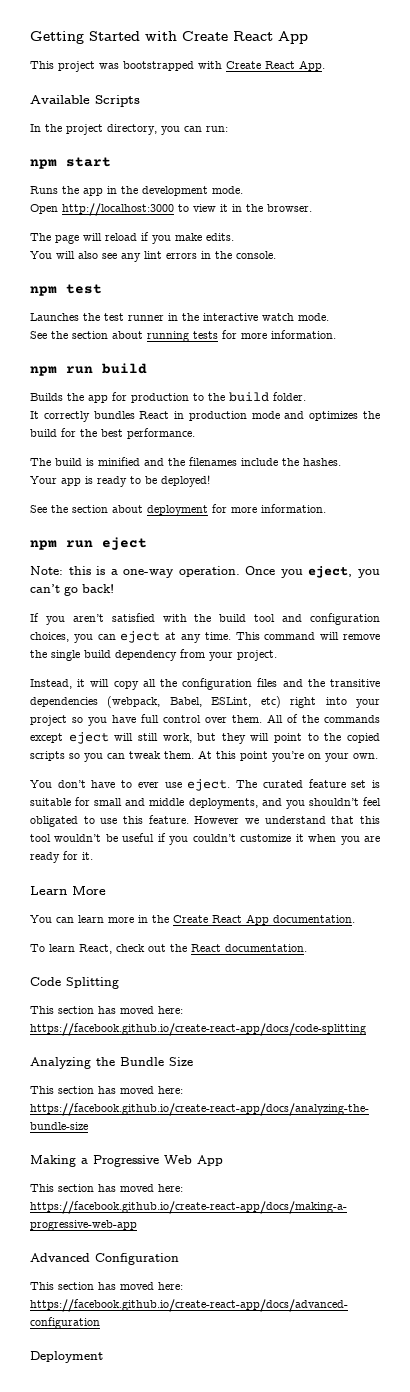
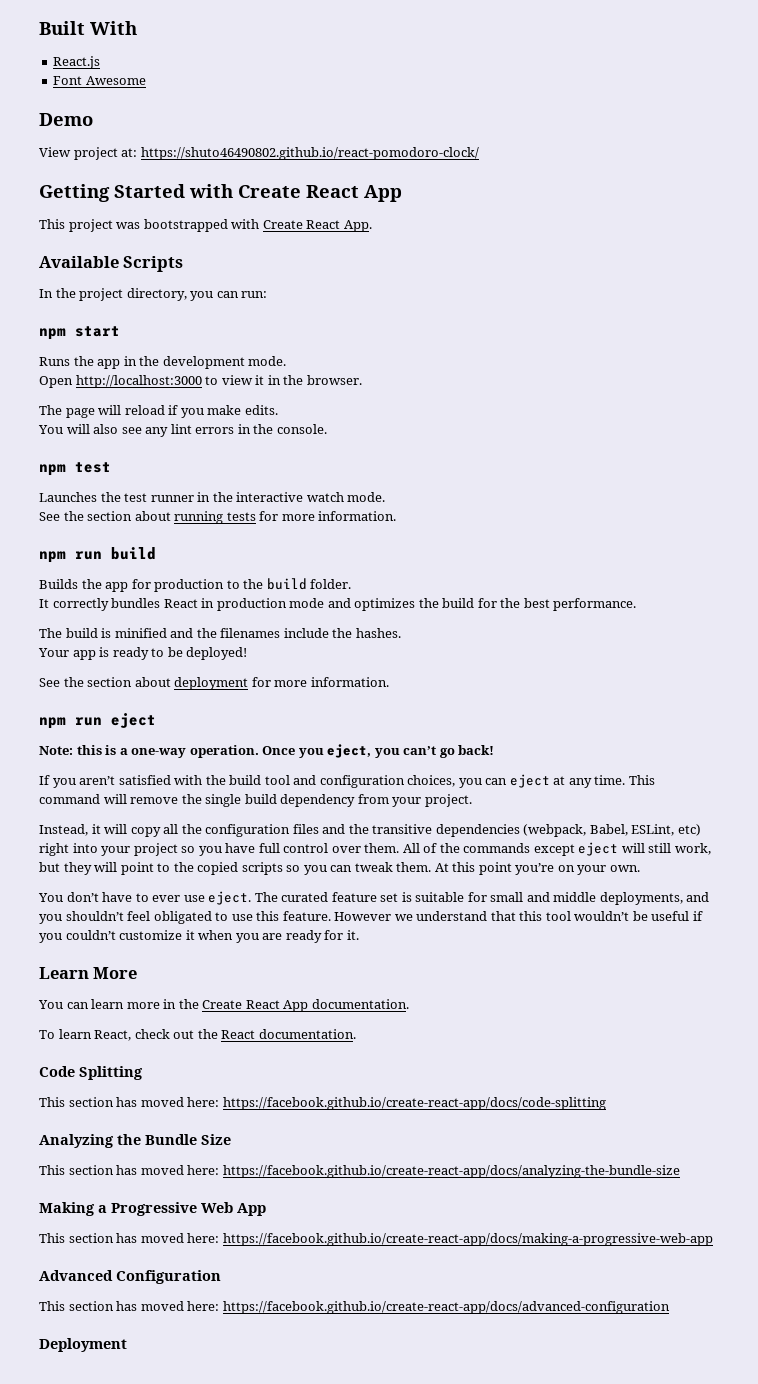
+ Built With
+ React.js
+ Font Awesome
+ Demo
+ View project at: https://shuto46490802.github.io/react-pomodoro-clock/

